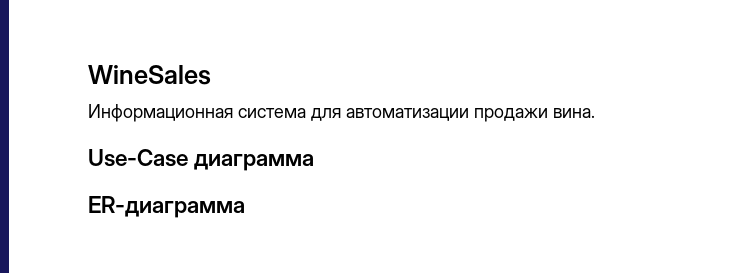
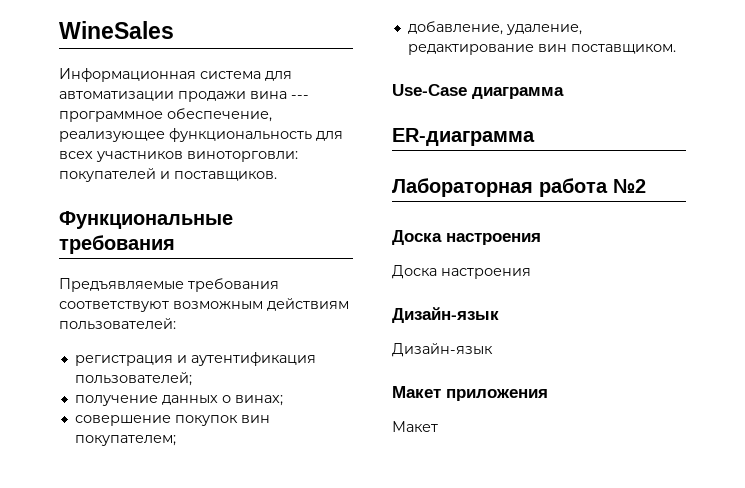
- Информационная система для автоматизации продажи вина.
+ Информационная система для автоматизации продажи вина --- программное обеспечение, реализующее функциональность для всех участников виноторговли: покупателей и поставщиков.
+ Функциональные требования
+ Предъявляемые требования соответствуют возможным действиям пользователей:
+ регистрация и аутентификация пользователей;
+ получение данных о винах;
+ совершение покупок вин покупателем;
+ добавление, удаление, редактирование вин поставщиком.
  Use-Case диаграмма
  ER-диаграмма
+ Лабораторная работа №2
+ Доска настроения
+ Доска настроения
+ Дизайн-язык
+ Дизайн-язык
+ Макет приложения
+ Макет

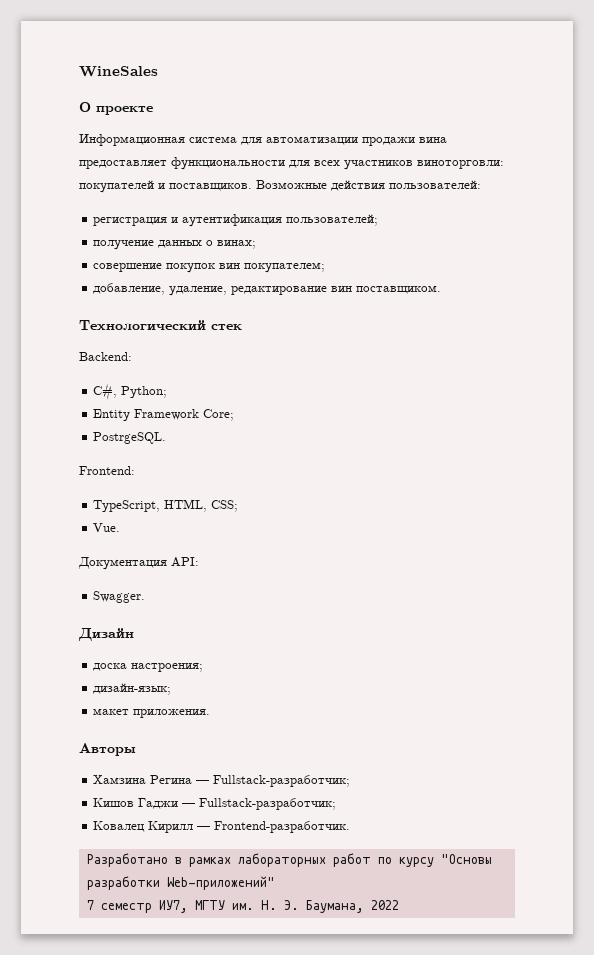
+ О проекте
- Информационная система для автоматизации продажи вина --- программное обеспечение, реализующее функциональность для всех участников виноторговли: покупателей и поставщиков.
- Функциональные требования
- Предъявляемые требования соответствуют возможным действиям пользователей:
+ Информационная система для автоматизации продажи вина предоставляет функциональности для всех участников виноторговли: покупателей и поставщиков. Возможные действия пользователей:
- Use-Case диаграмма
- ER-диаграмма
- Лабораторная работа №2
- Доска настроения
- Доска настроения
- Дизайн-язык
- Дизайн-язык
- Макет приложения
- Макет
+ Технологический стек
+ Backend:
+ C#, Python;
+ Entity Framework Core;
+ PostrgeSQL.
+ Frontend:
+ TypeScript, HTML, CSS;
+ Vue.
+ Документация API:
+ Swagger.
+ Дизайн
+ доска настроения;
+ дизайн-язык;
+ макет приложения.
+ Авторы
+ Хамзина Регина — Fullstack-разработчик;
+ Кишов Гаджи — Fullstack-разработчик;
+ Ковалец Кирилл — Frontend-разработчик.
+ Разработано в рамках лабораторных работ по курсу "Основы разработки Web-приложений"
+ 7 семестр ИУ7, МГТУ им. Н. Э. Баумана, 2022

